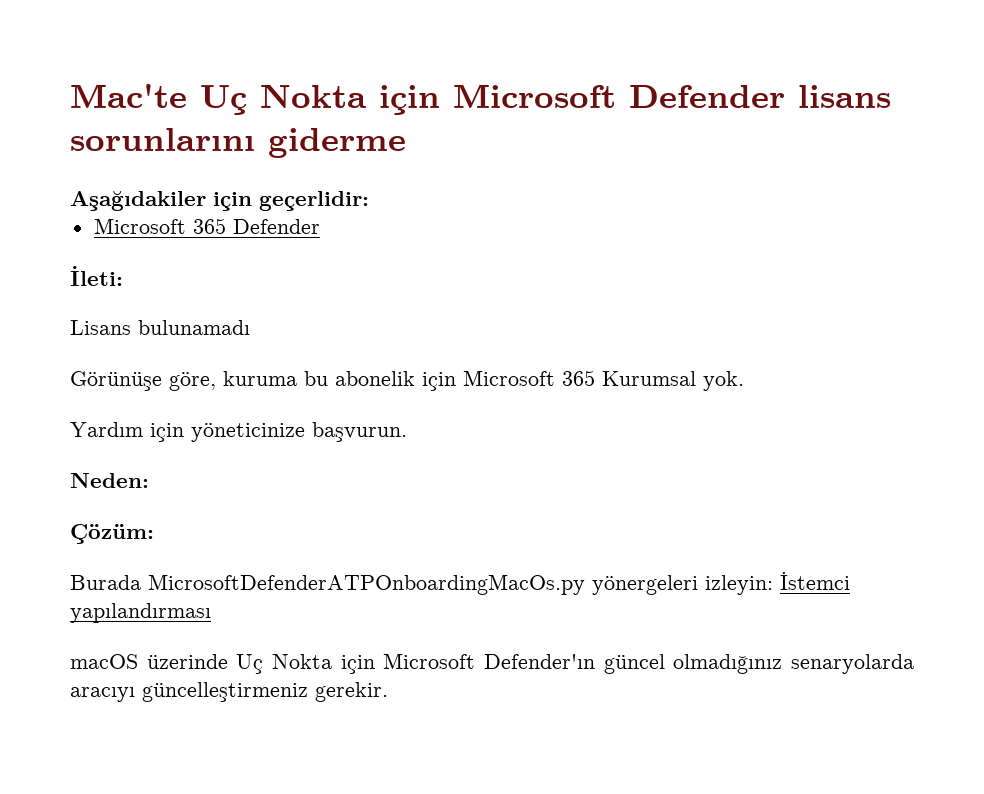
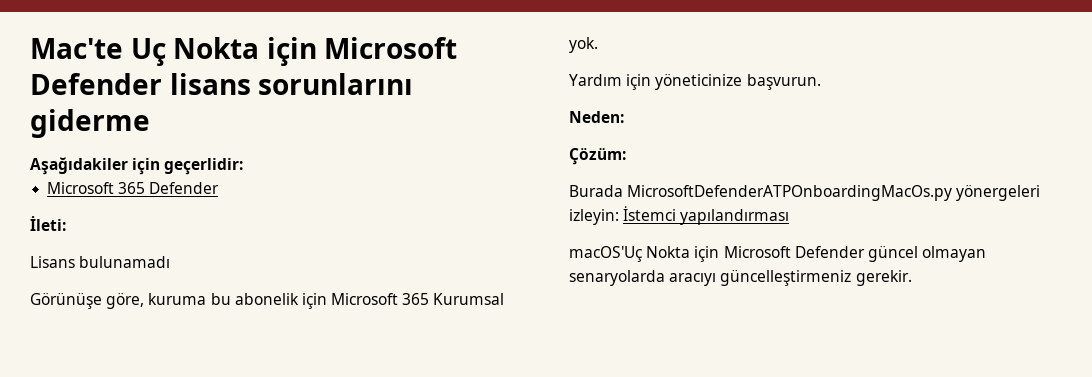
- macOS üzerinde Uç Nokta için Microsoft Defender'ın güncel olmadığınız senaryolarda aracıyı güncelleştirmeniz gerekir.
+ macOS'Uç Nokta için Microsoft Defender güncel olmayan senaryolarda aracıyı güncelleştirmeniz gerekir.

